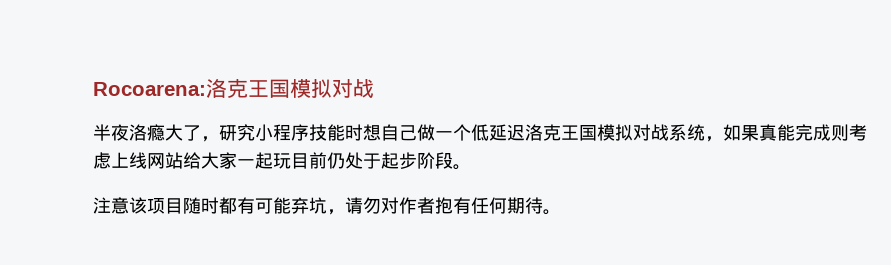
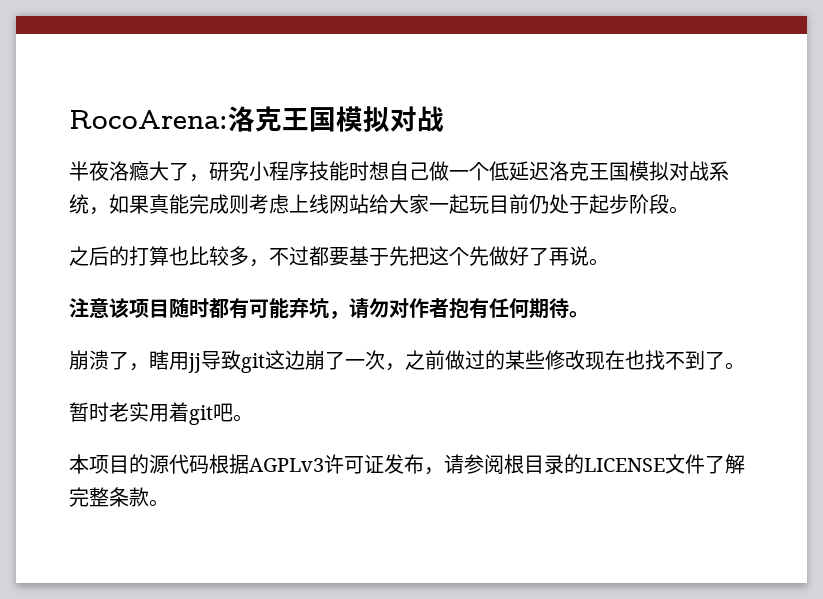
- Rocoarena:洛克王国模拟对战
+ RocoArena:洛克王国模拟对战
+ 之后的打算也比较多，不过都要基于先把这个先做好了再说。
+ 崩溃了，瞎用jj导致git这边崩了一次，之前做过的某些修改现在也找不到了。
+ 暂时老实用着git吧。
+ 本项目的源代码根据AGPLv3许可证发布，请参阅根目录的LICENSE文件了解完整条款。

